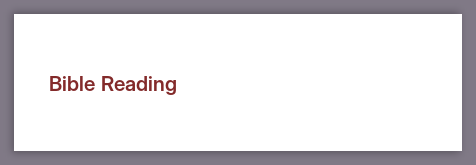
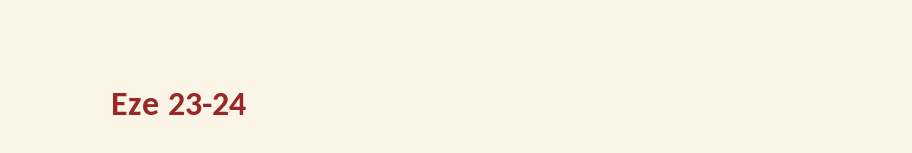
- Bible Reading
+ Eze 23-24

